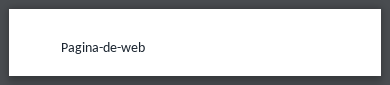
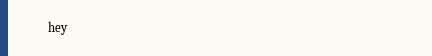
- Pagina-de-web
+ hey

